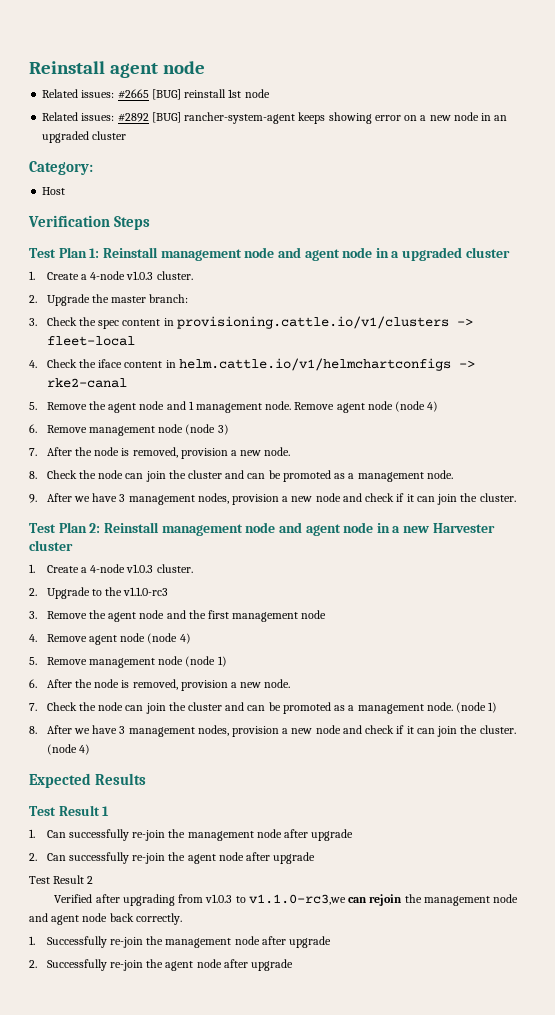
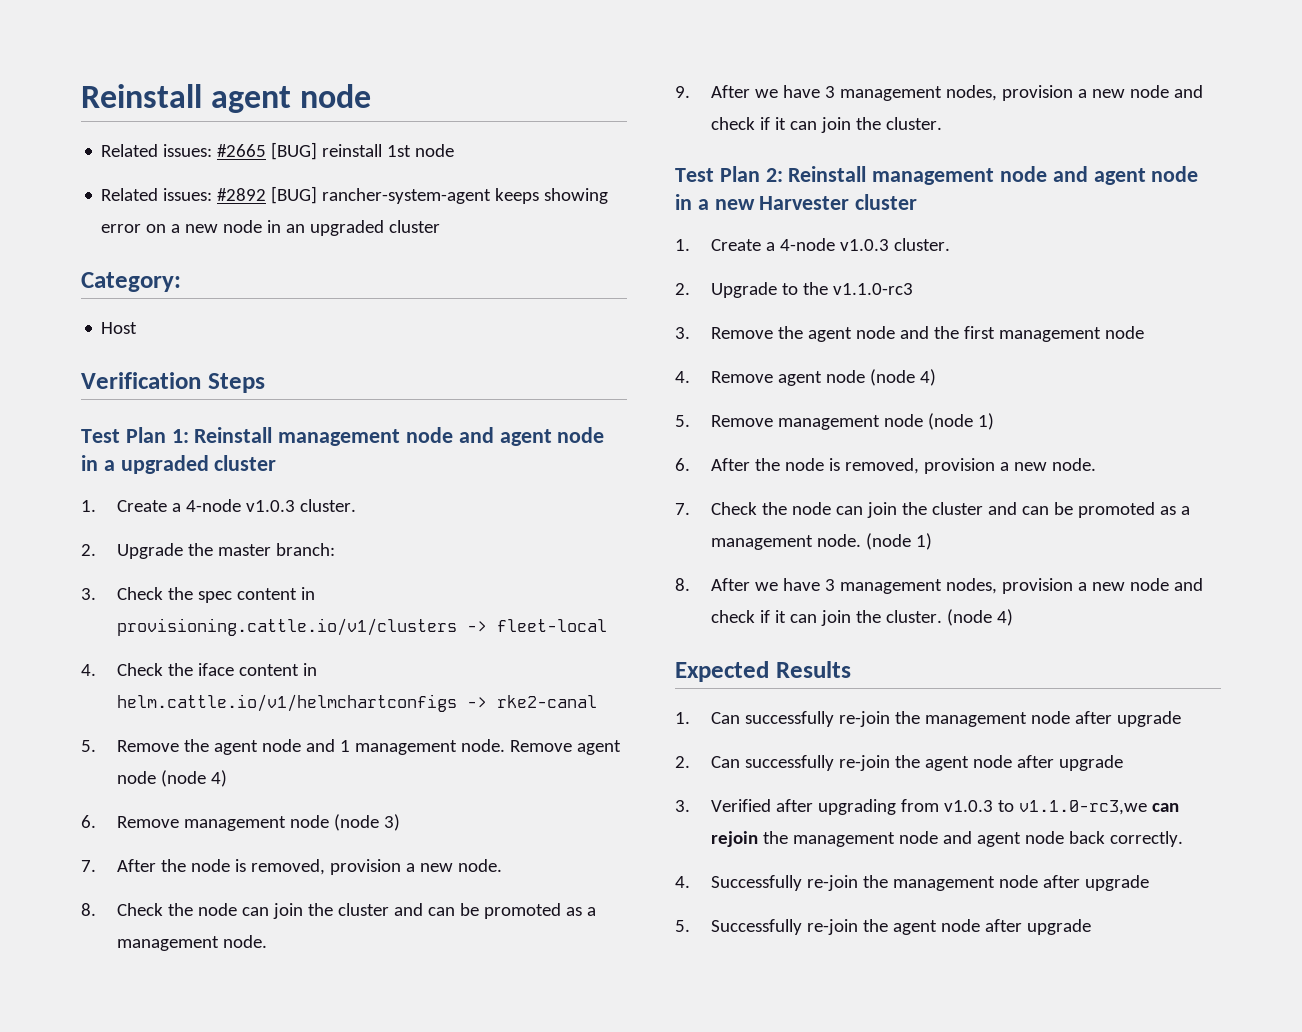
- Test Result 1
- Test Result 2
- Verified after upgrading from v1.0.3 to v1.1.0-rc3,we can rejoin the management node and agent node back correctly.
+ 3. Verified after upgrading from v1.0.3 to v1.1.0-rc3,we can rejoin the management node and agent node back correctly.
- 1. Successfully re-join the management node after upgrade
+ 4. Successfully re-join the management node after upgrade
- 2. Successfully re-join the agent node after upgrade
+ 5. Successfully re-join the agent node after upgrade

